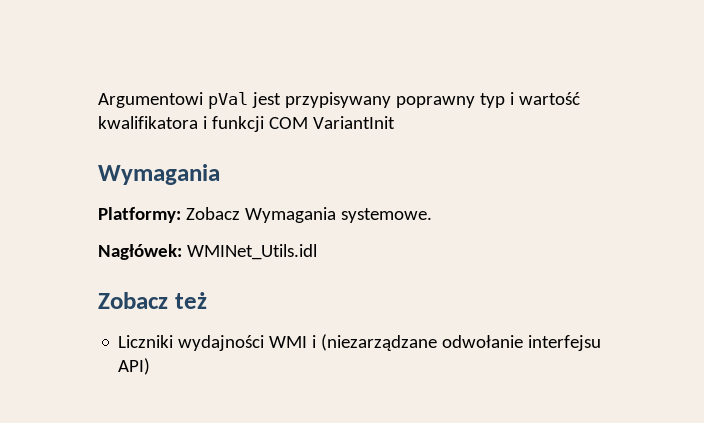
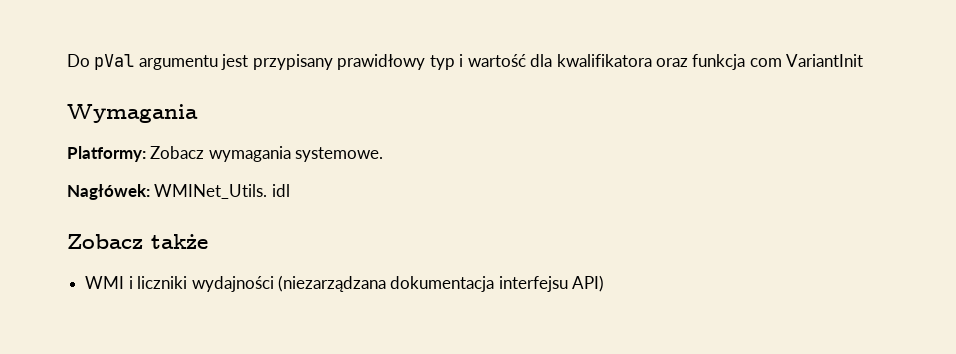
- Argumentowi pVal jest przypisywany poprawny typ i wartość kwalifikatora i funkcji COM VariantInit
+ Do pVal argumentu jest przypisany prawidłowy typ i wartość dla kwalifikatora oraz funkcja com VariantInit
- Platformy: Zobacz Wymagania systemowe.
+ Platformy: Zobacz wymagania systemowe.
- Nagłówek: WMINet_Utils.idl
- Zobacz też
- Liczniki wydajności WMI i (niezarządzane odwołanie interfejsu API)
+ Nagłówek: WMINet_Utils. idl
+ Zobacz także
+ WMI i liczniki wydajności (niezarządzana dokumentacja interfejsu API)

